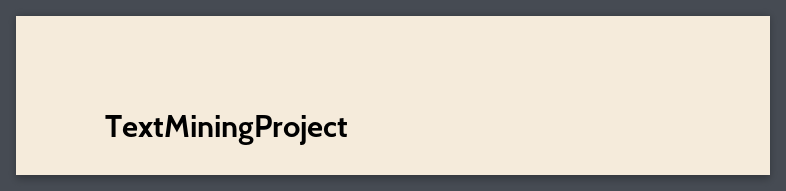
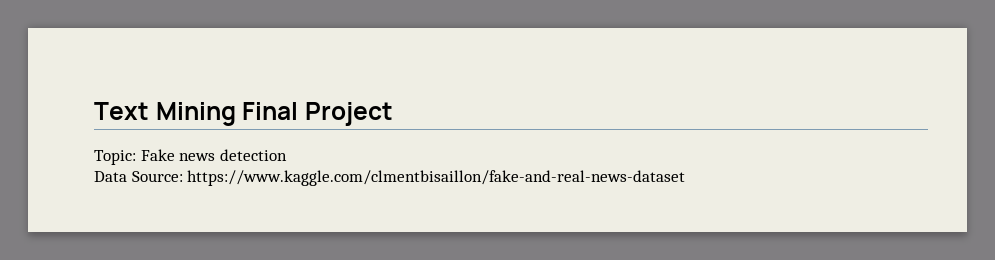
- TextMiningProject
+ Text Mining Final Project
+ Topic: Fake news detection
+ Data Source: https://www.kaggle.com/clmentbisaillon/fake-and-real-news-dataset

